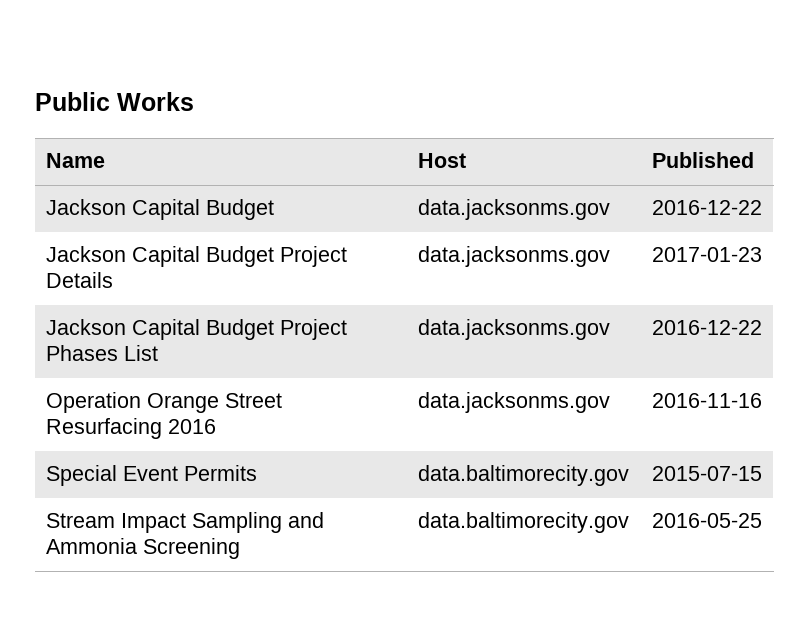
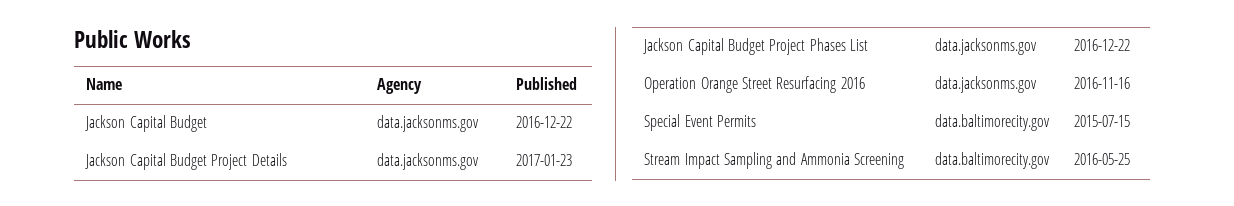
- Name | Host | Published
+ Name | Agency | Published

